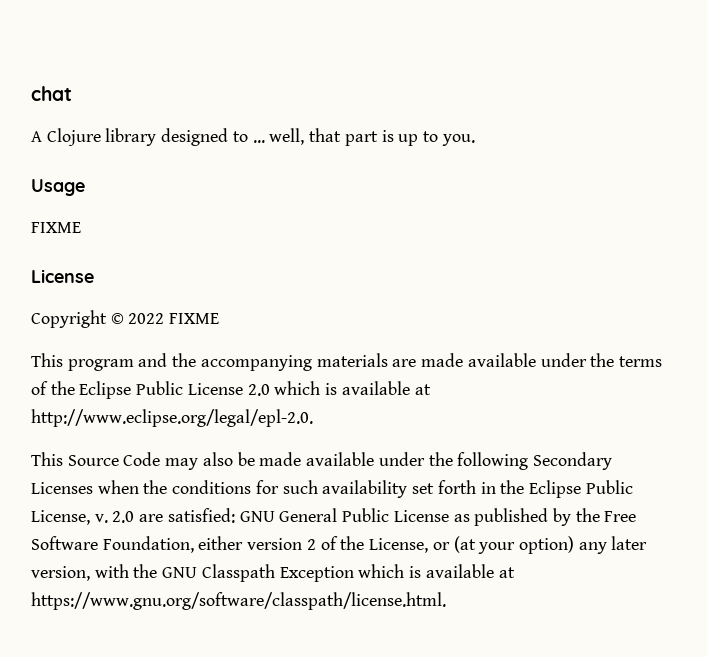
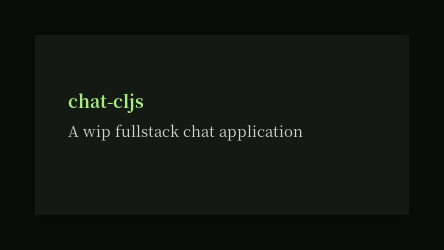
- chat
+ chat-cljs
- A Clojure library designed to ... well, that part is up to you.
- Usage
- FIXME
- License
- Copyright © 2022 FIXME
- This program and the accompanying materials are made available under the terms of the Eclipse Public License 2.0 which is available at http://www.eclipse.org/legal/epl-2.0.
- This Source Code may also be made available under the following Secondary Licenses when the conditions for such availability set forth in the Eclipse Public License, v. 2.0 are satisfied: GNU General Public License as published by the Free Software Foundation, either version 2 of the License, or (at your option) any later version, with the GNU Classpath Exception which is available at https://www.gnu.org/software/classpath/license.html.
+ A wip fullstack chat application

